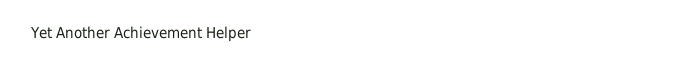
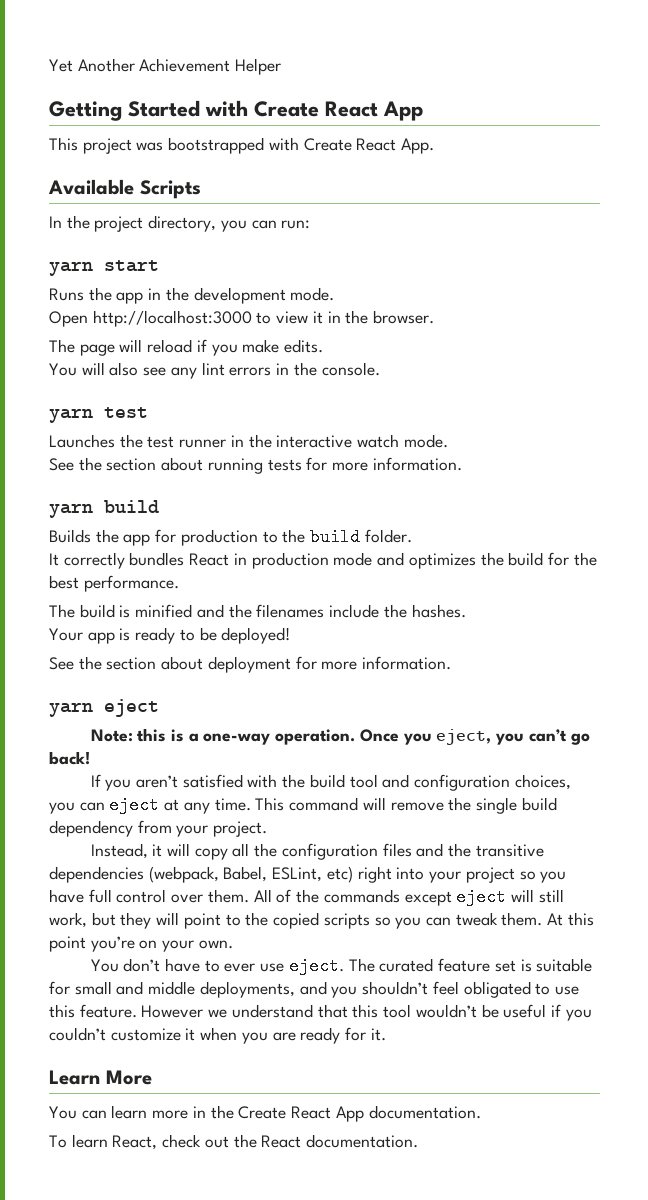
+ Getting Started with Create React App
+ This project was bootstrapped with Create React App.
+ Available Scripts
+ In the project directory, you can run:
+ yarn start
+ Runs the app in the development mode.
+ Open http://localhost:3000 to view it in the browser.
+ The page will reload if you make edits.
+ You will also see any lint errors in the console.
+ yarn test
+ Launches the test runner in the interactive watch mode.
+ See the section about running tests for more information.
+ yarn build
+ Builds the app for production to the build folder.
+ It correctly bundles React in production mode and optimizes the build for the best performance.
+ The build is minified and the filenames include the hashes.
+ Your app is ready to be deployed!
+ See the section about deployment for more information.
+ yarn eject
+ Note: this is a one-way operation. Once you eject, you can’t go back!
+ If you aren’t satisfied with the build tool and configuration choices, you can eject at any time. This command will remove the single build dependency from your project.
+ Instead, it will copy all the configuration files and the transitive dependencies (webpack, Babel, ESLint, etc) right into your project so you have full control over them. All of the commands except eject will still work, but they will point to the copied scripts so you can tweak them. At this point you’re on your own.
+ You don’t have to ever use eject. The curated feature set is suitable for small and middle deployments, and you shouldn’t feel obligated to use this feature. However we understand that this tool wouldn’t be useful if you couldn’t customize it when you are ready for it.
+ Learn More
+ You can learn more in the Create React App documentation.
+ To learn React, check out the React documentation.

